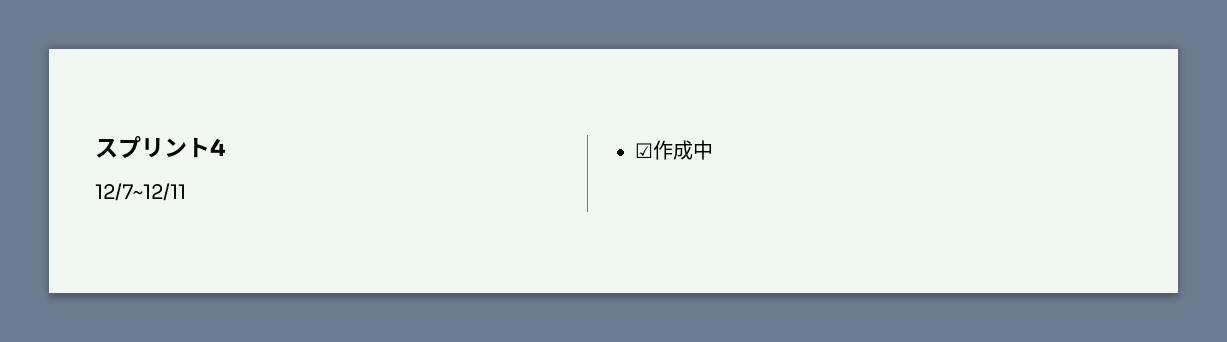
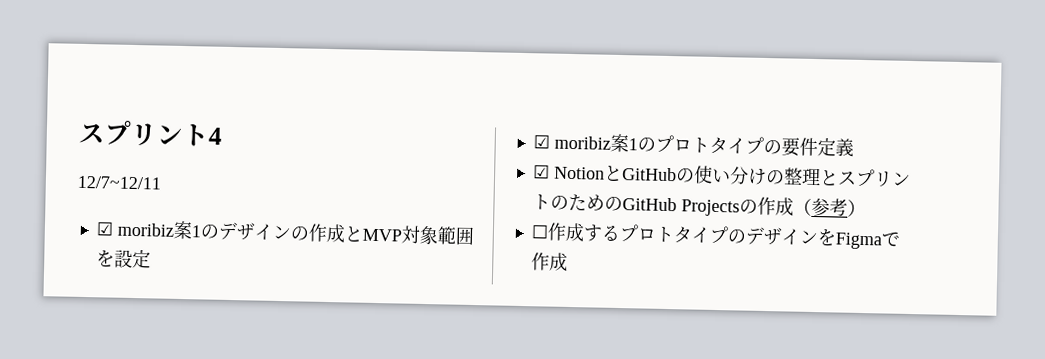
- ☑作成中
+ ☑ moribiz案1のデザインの作成とMVP対象範囲を設定
+ ☑ moribiz案1のプロトタイプの要件定義
+ ☑ NotionとGitHubの使い分けの整理とスプリントのためのGitHub Projectsの作成（参考）
+ ☐作成するプロトタイプのデザインをFigmaで作成

